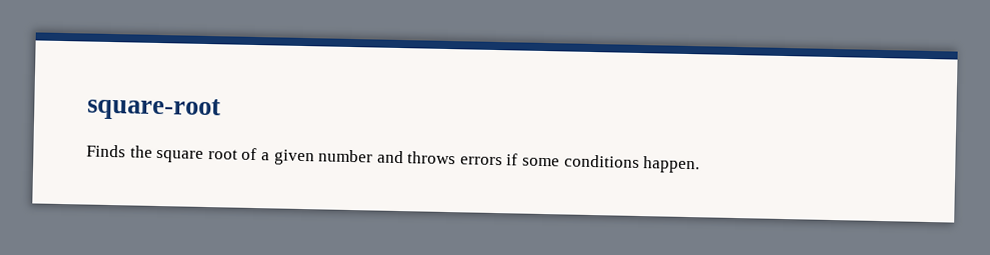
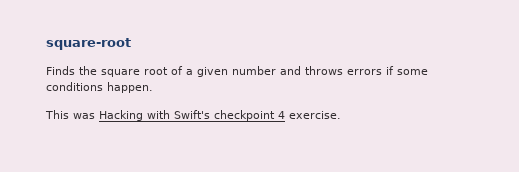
+ This was Hacking with Swift's checkpoint 4 exercise.

